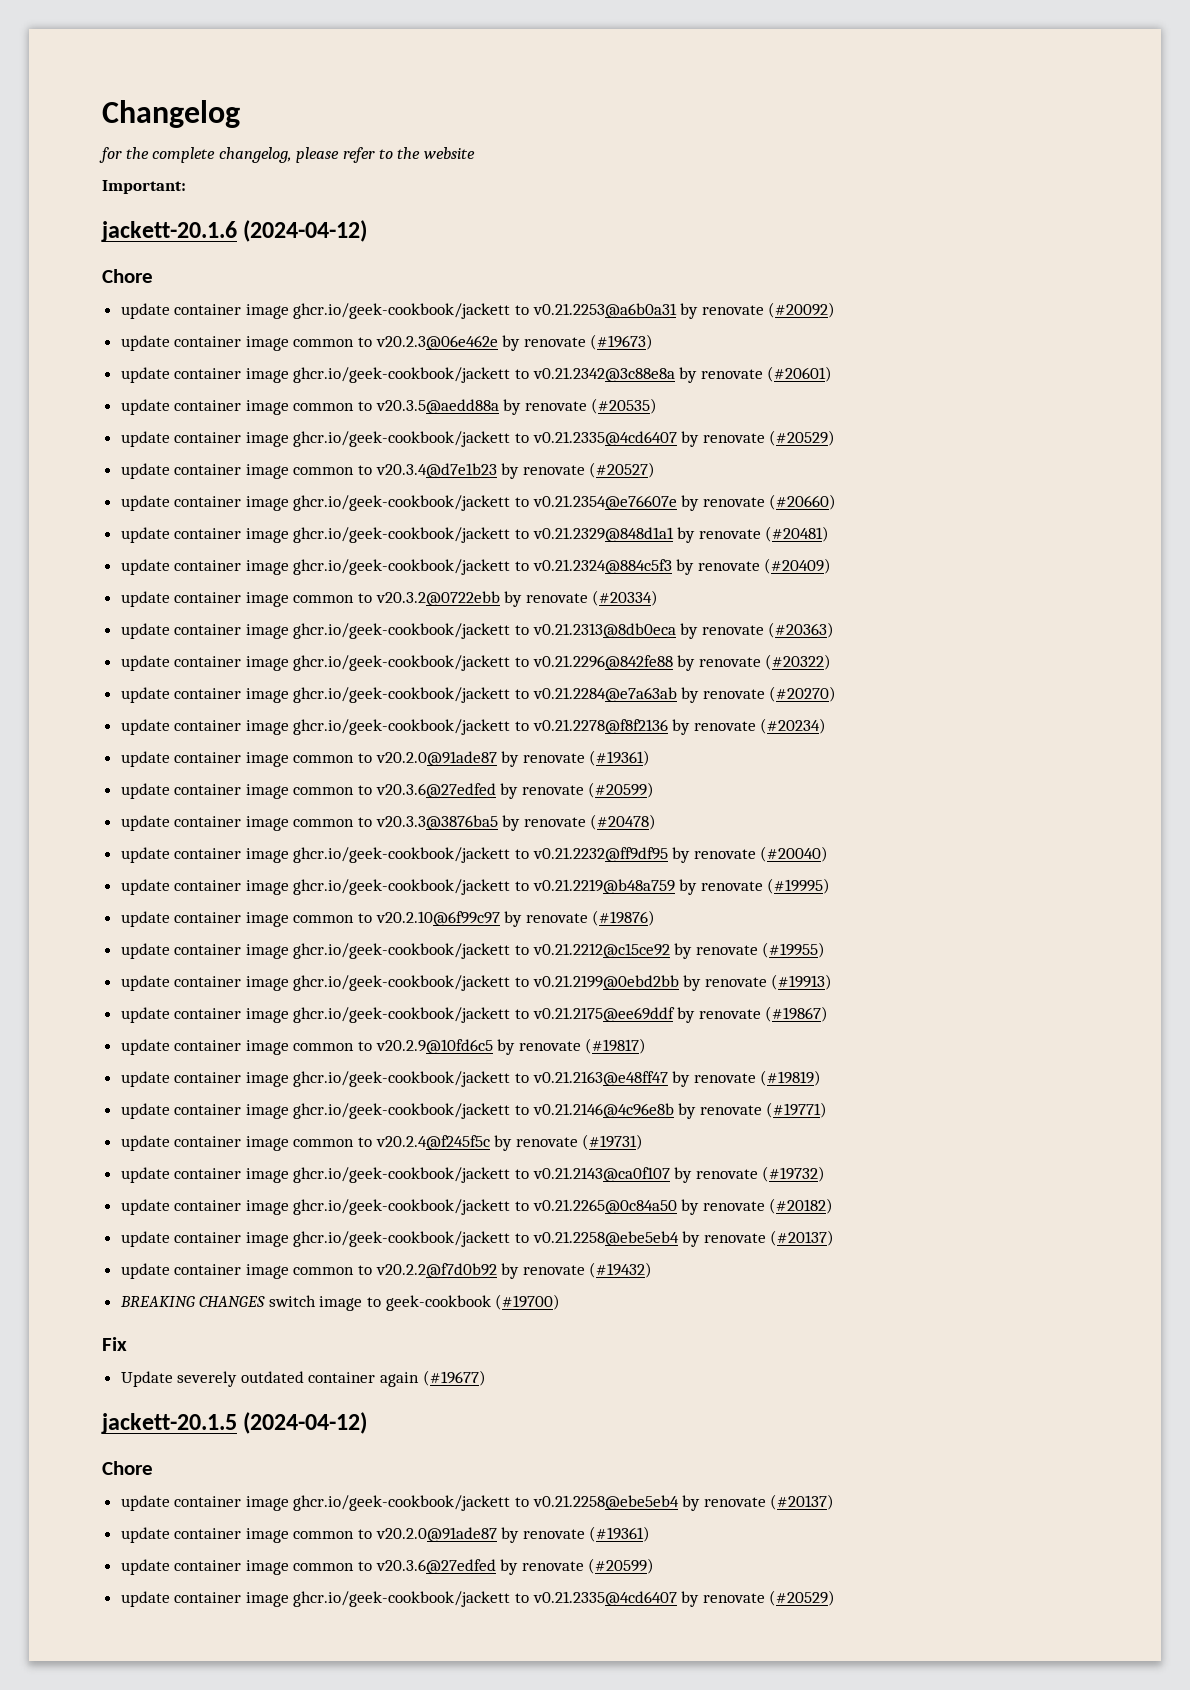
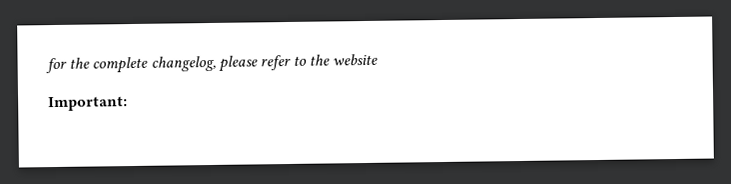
- Changelog
- jackett-20.1.6 (2024-04-12)
- Chore
- update container image ghcr.io/geek-cookbook/jackett to v0.21.2253@a6b0a31 by renovate (#20092)
- update container image common to v20.2.3@06e462e by renovate (#19673)
- update container image ghcr.io/geek-cookbook/jackett to v0.21.2342@3c88e8a by renovate (#20601)
- update container image common to v20.3.5@aedd88a by renovate (#20535)
- update container image ghcr.io/geek-cookbook/jackett to v0.21.2335@4cd6407 by renovate (#20529)
- update container image common to v20.3.4@d7e1b23 by renovate (#20527)
- update container image ghcr.io/geek-cookbook/jackett to v0.21.2354@e76607e by renovate (#20660)
- update container image ghcr.io/geek-cookbook/jackett to v0.21.2329@848d1a1 by renovate (#20481)
- update container image ghcr.io/geek-cookbook/jackett to v0.21.2324@884c5f3 by renovate (#20409)
- update container image common to v20.3.2@0722ebb by renovate (#20334)
- update container image ghcr.io/geek-cookbook/jackett to v0.21.2313@8db0eca by renovate (#20363)
- update container image ghcr.io/geek-cookbook/jackett to v0.21.2296@842fe88 by renovate (#20322)
- update container image ghcr.io/geek-cookbook/jackett to v0.21.2284@e7a63ab by renovate (#20270)
- update container image ghcr.io/geek-cookbook/jackett to v0.21.2278@f8f2136 by renovate (#20234)
- update container image common to v20.2.0@91ade87 by renovate (#19361)
- update container image common to v20.3.6@27edfed by renovate (#20599)
- update container image common to v20.3.3@3876ba5 by renovate (#20478)
- update container image ghcr.io/geek-cookbook/jackett to v0.21.2232@ff9df95 by renovate (#20040)
- update container image ghcr.io/geek-cookbook/jackett to v0.21.2219@b48a759 by renovate (#19995)
- update container image common to v20.2.10@6f99c97 by renovate (#19876)
- update container image ghcr.io/geek-cookbook/jackett to v0.21.2212@c15ce92 by renovate (#19955)
- update container image ghcr.io/geek-cookbook/jackett to v0.21.2199@0ebd2bb by renovate (#19913)
- update container image ghcr.io/geek-cookbook/jackett to v0.21.2175@ee69ddf by renovate (#19867)
- update container image common to v20.2.9@10fd6c5 by renovate (#19817)
- update container image ghcr.io/geek-cookbook/jackett to v0.21.2163@e48ff47 by renovate (#19819)
- update container image ghcr.io/geek-cookbook/jackett to v0.21.2146@4c96e8b by renovate (#19771)
- update container image common to v20.2.4@f245f5c by renovate (#19731)
- update container image ghcr.io/geek-cookbook/jackett to v0.21.2143@ca0f107 by renovate (#19732)
- update container image ghcr.io/geek-cookbook/jackett to v0.21.2265@0c84a50 by renovate (#20182)
- update container image ghcr.io/geek-cookbook/jackett to v0.21.2258@ebe5eb4 by renovate (#20137)
- update container image common to v20.2.2@f7d0b92 by renovate (#19432)
- BREAKING CHANGES switch image to geek-cookbook (#19700)
- Fix
- Update severely outdated container again (#19677)
- jackett-20.1.5 (2024-04-12)
- Chore
- update container image ghcr.io/geek-cookbook/jackett to v0.21.2258@ebe5eb4 by renovate (#20137)
- update container image common to v20.2.0@91ade87 by renovate (#19361)
- update container image common to v20.3.6@27edfed by renovate (#20599)
- update container image ghcr.io/geek-cookbook/jackett to v0.21.2335@4cd6407 by renovate (#20529)

